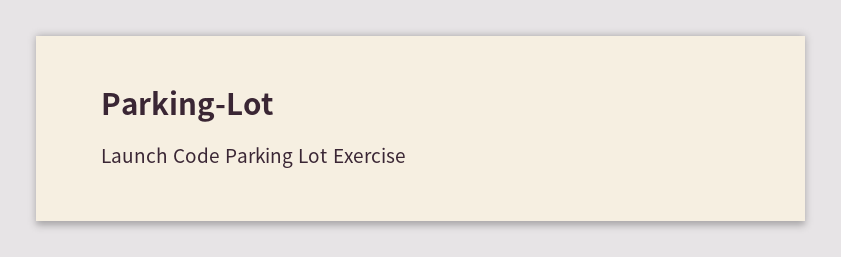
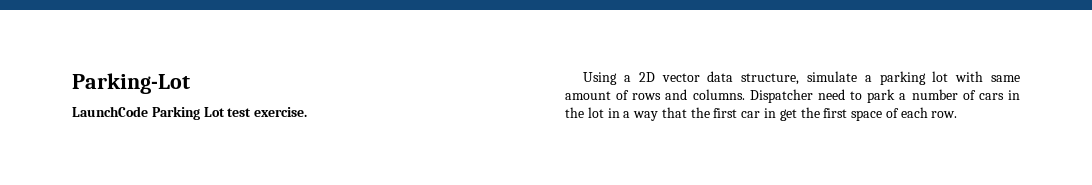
- Launch Code Parking Lot Exercise
+ LaunchCode Parking Lot test exercise.
+ Using a 2D vector data structure, simulate a parking lot with same amount of rows and columns. Dispatcher need to park a number of cars in the lot in a way that the first car in get the first space of each row.

